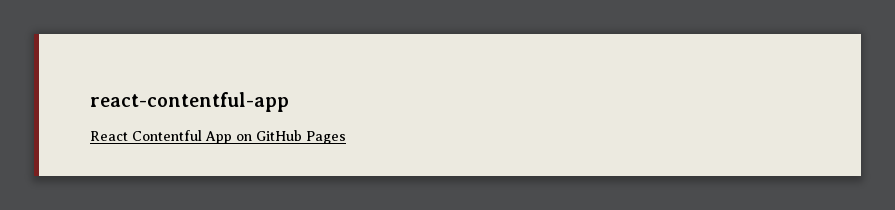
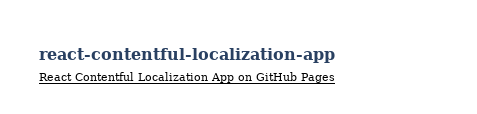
- react-contentful-app
+ react-contentful-localization-app
- React Contentful App on GitHub Pages
+ React Contentful Localization App on GitHub Pages

